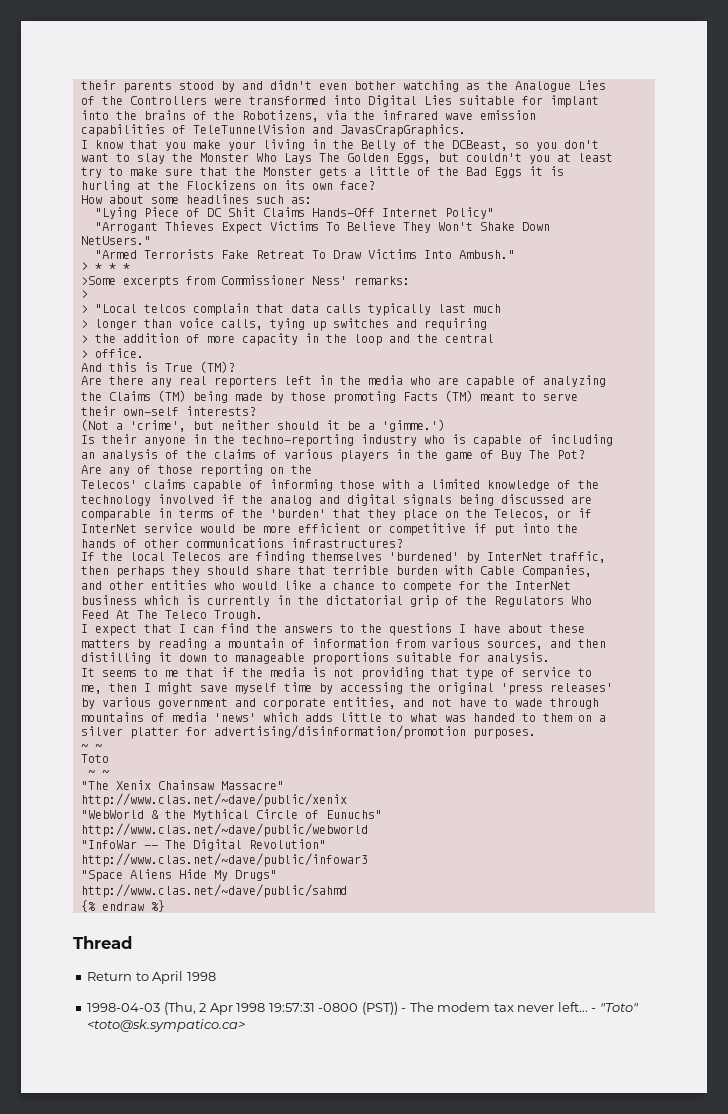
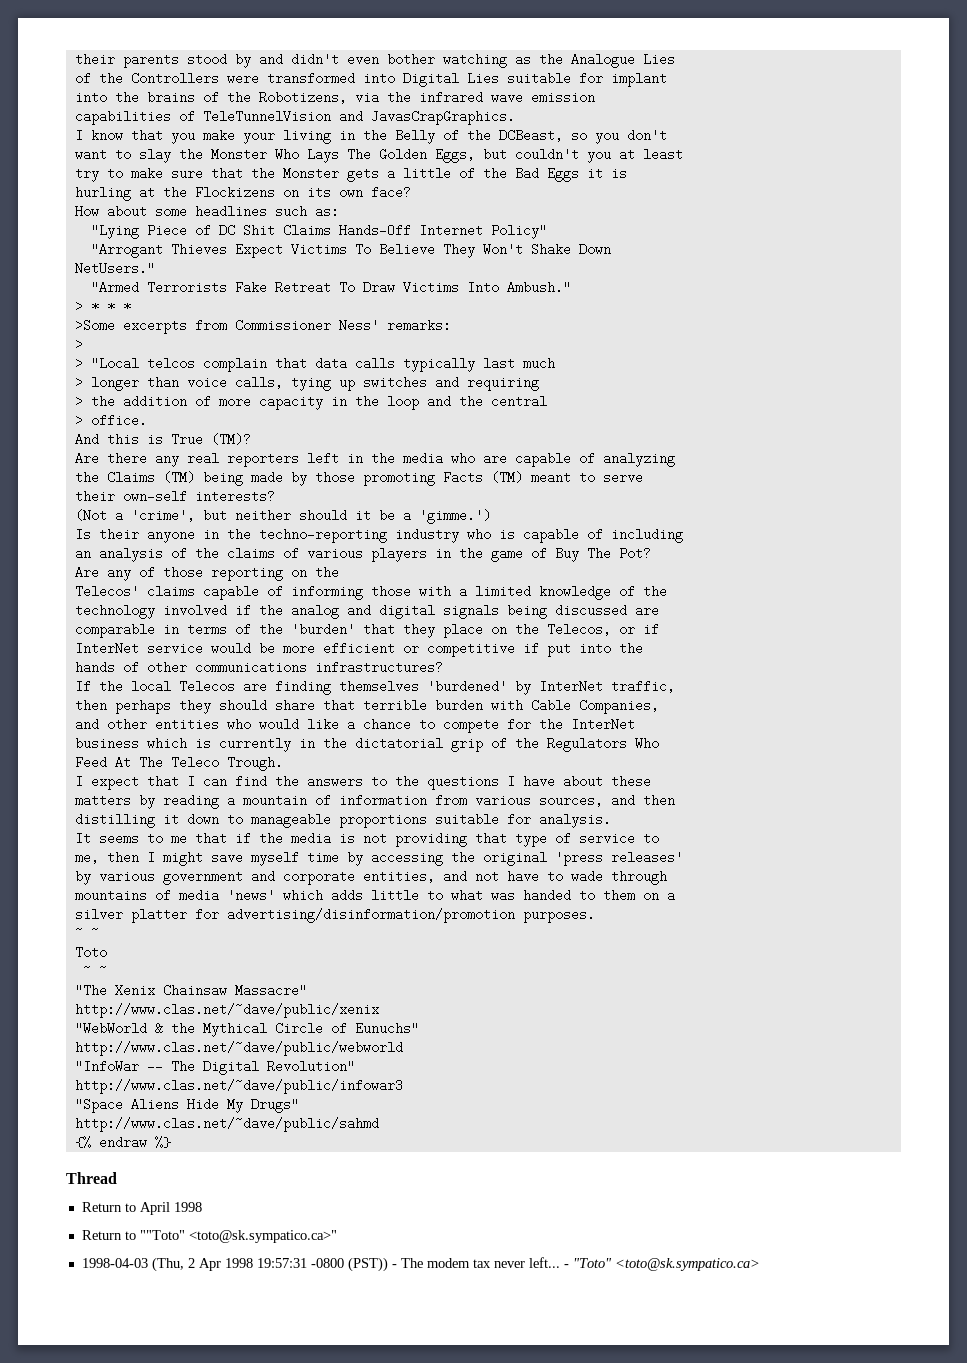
+ Return to ""Toto" <toto@sk.sympatico.ca>"

